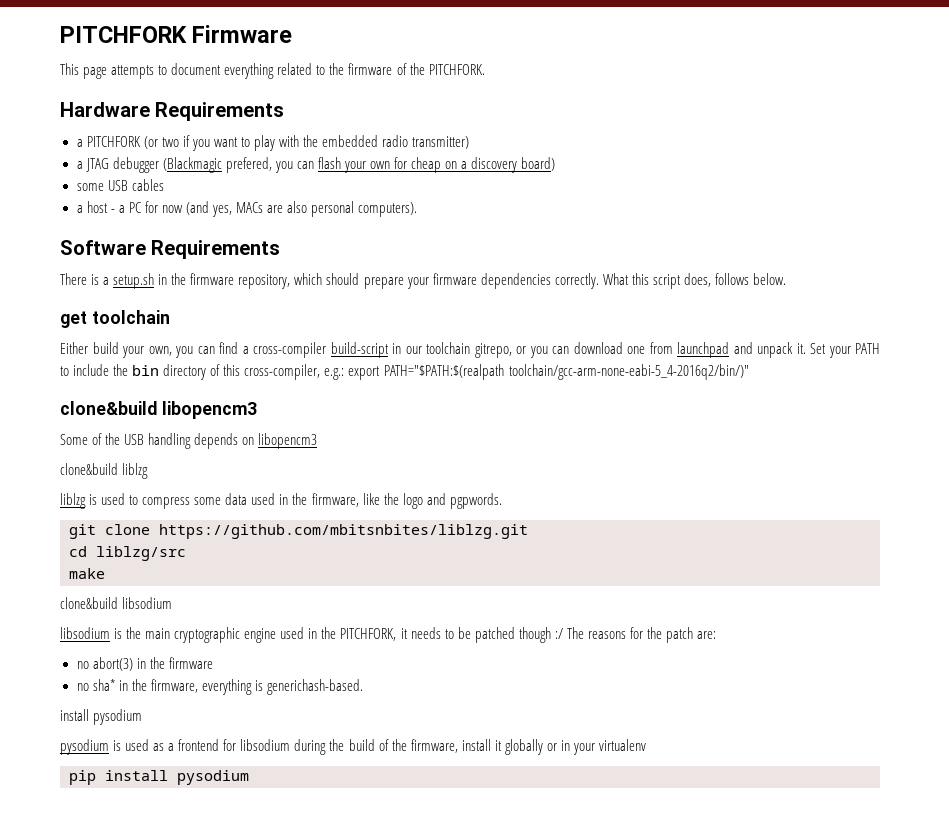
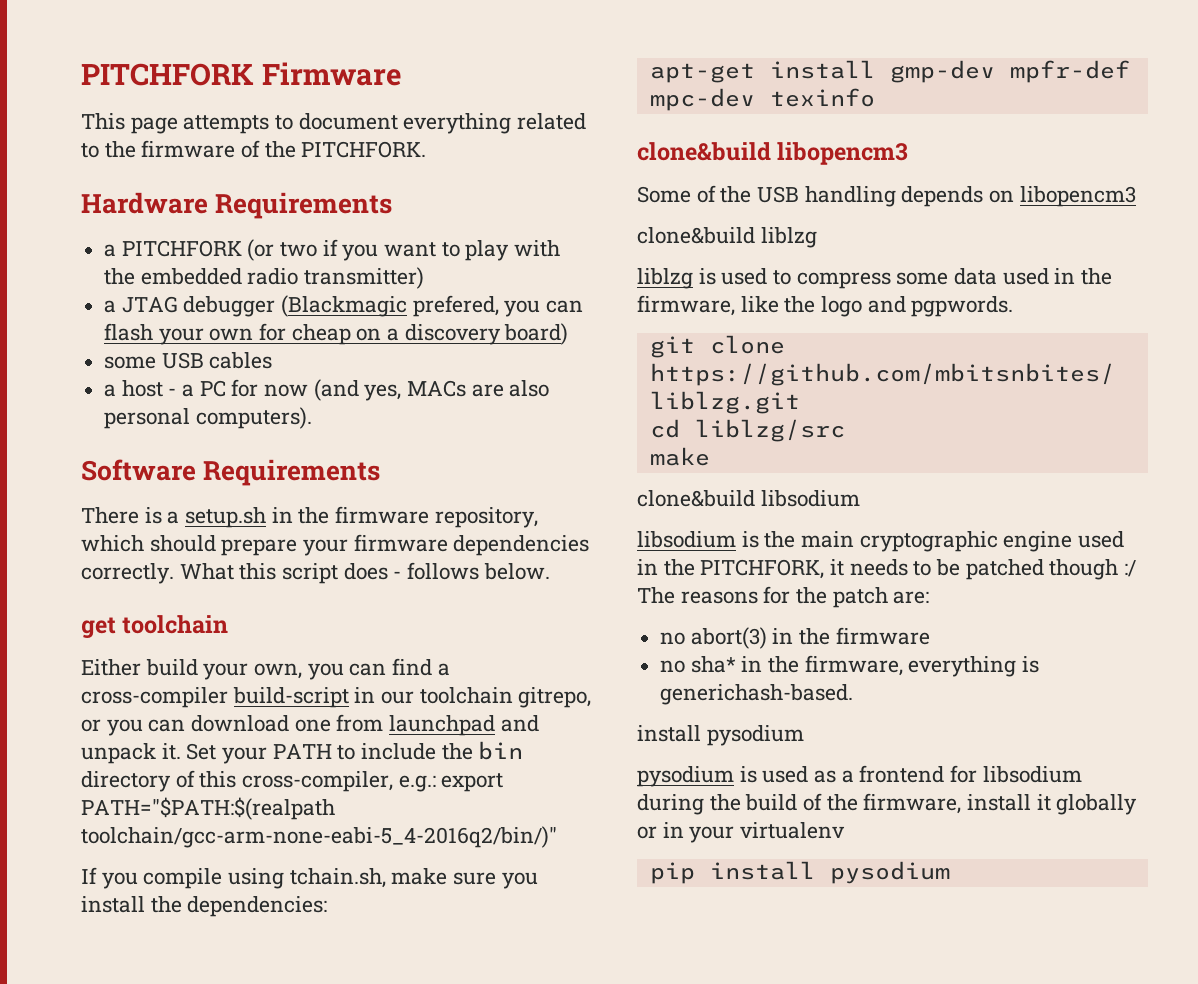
- What this script does, follows below.
+ What this script does - follows below.
+ If you compile using tchain.sh, make sure you install the dependencies:
+ apt-get install gmp-dev mpfr-def mpc-dev texinfo

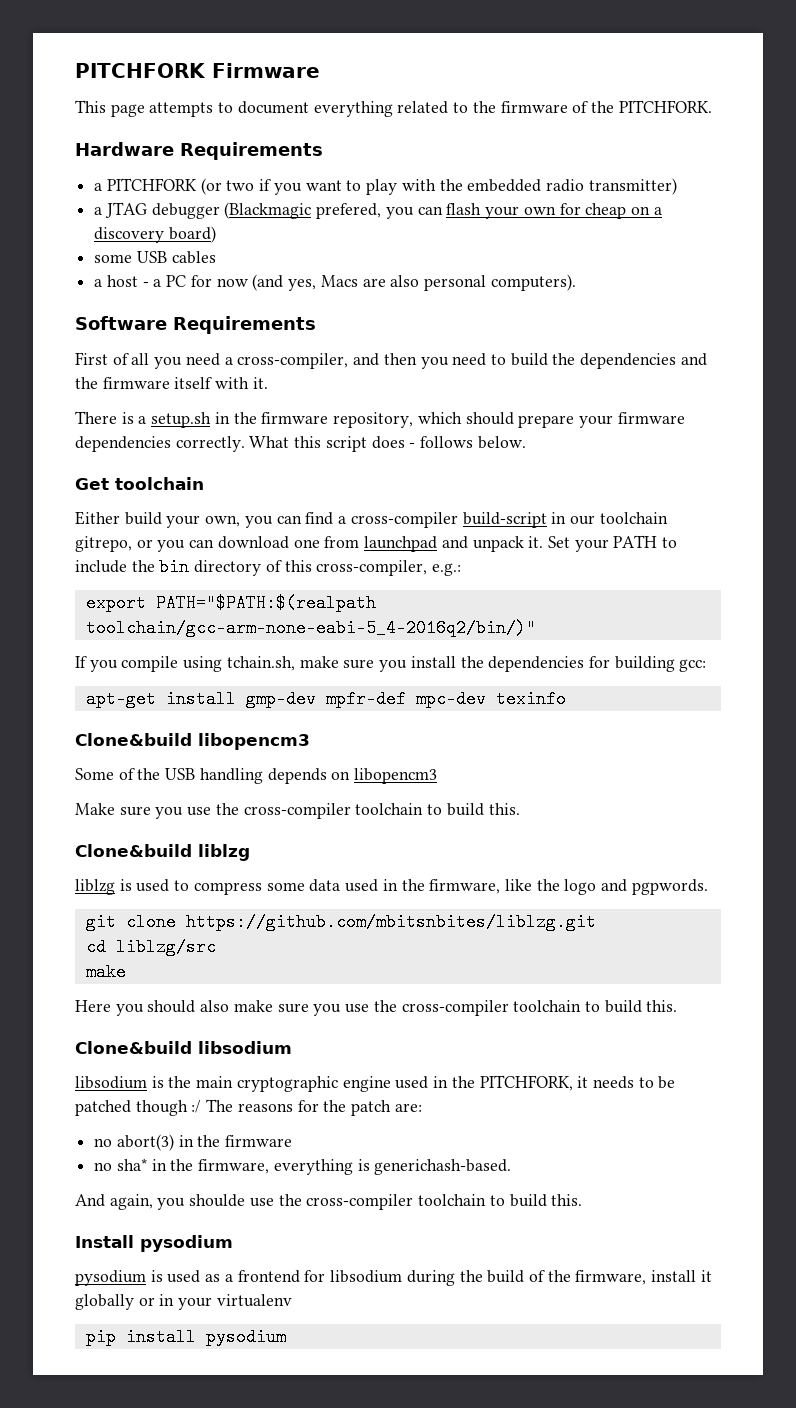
- a host - a PC for now (and yes, MACs are also personal computers).
+ a host - a PC for now (and yes, Macs are also personal computers).
+ First of all you need a cross-compiler, and then you need to build the dependencies and the firmware itself with it.
- get toolchain
+ Get toolchain
- Set your PATH to include the bin directory of this cross-compiler, e.g.: export PATH="$PATH:$(realpath toolchain/gcc-arm-none-eabi-5_4-2016q2/bin/)"
+ Set your PATH to include the bin directory of this cross-compiler, e.g.:
+ export PATH="$PATH:$(realpath toolchain/gcc-arm-none-eabi-5_4-2016q2/bin/)"
- If you compile using tchain.sh, make sure you install the dependencies:
+ If you compile using tchain.sh, make sure you install the dependencies for building gcc:
- clone&build libopencm3
+ Clone&build libopencm3
- clone&build liblzg
+ Make sure you use the cross-compiler toolchain to build this.
+ Clone&build liblzg
- clone&build libsodium
+ Here you should also make sure you use the cross-compiler toolchain to build this.
+ Clone&build libsodium
  no sha* in the firmware, everything is generichash-based.
- install pysodium
+ And again, you shoulde use the cross-compiler toolchain to build this.
+ Install pysodium

